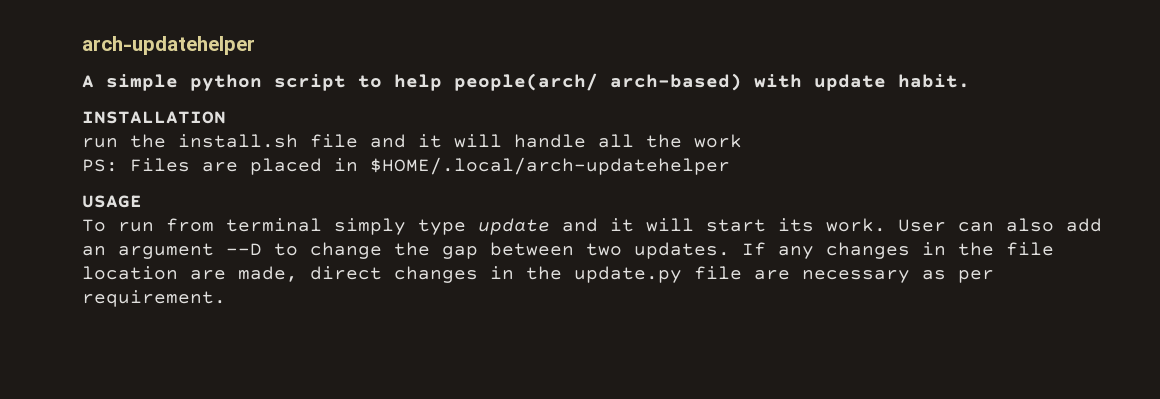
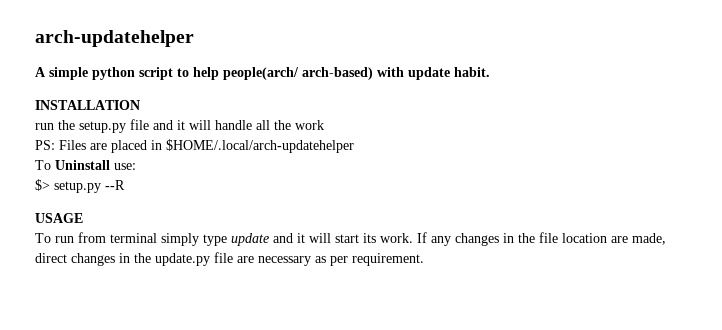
- run the install.sh file and it will handle all the work
+ run the setup.py file and it will handle all the work
+ To Uninstall use:
+ $> setup.py --R
- User can also add an argument --D to change the gap between two updates.

